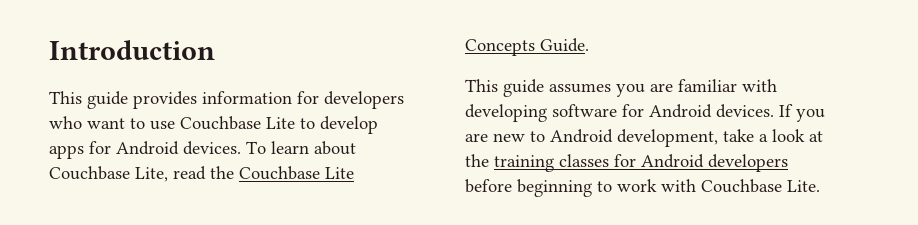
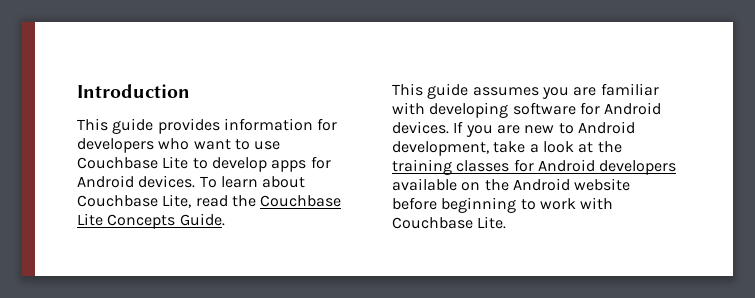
- If you are new to Android development, take a look at the training classes for Android developers before beginning to work with Couchbase Lite.
+ If you are new to Android development, take a look at the training classes for Android developers available on the Android website before beginning to work with Couchbase Lite.

